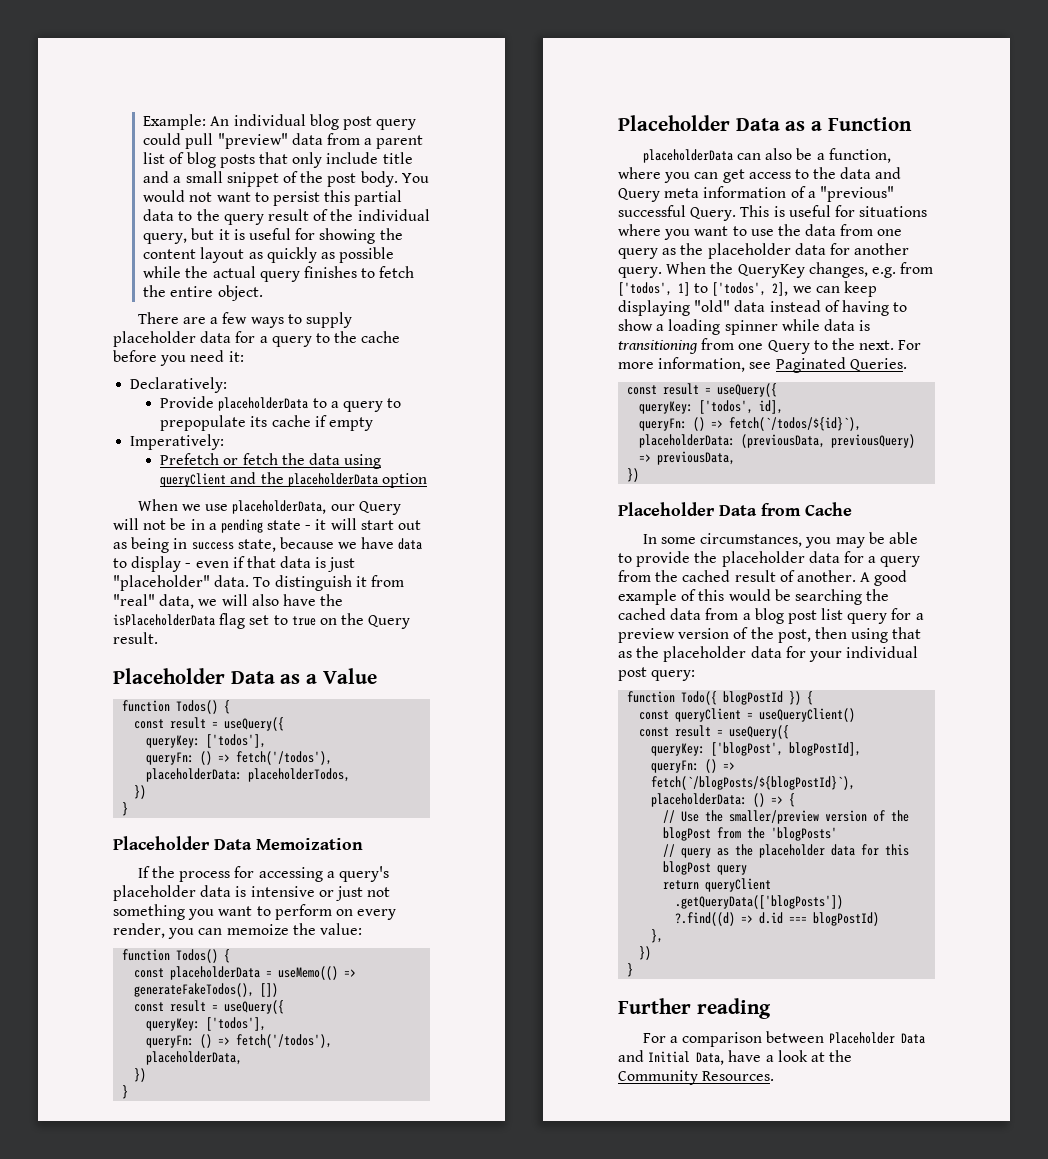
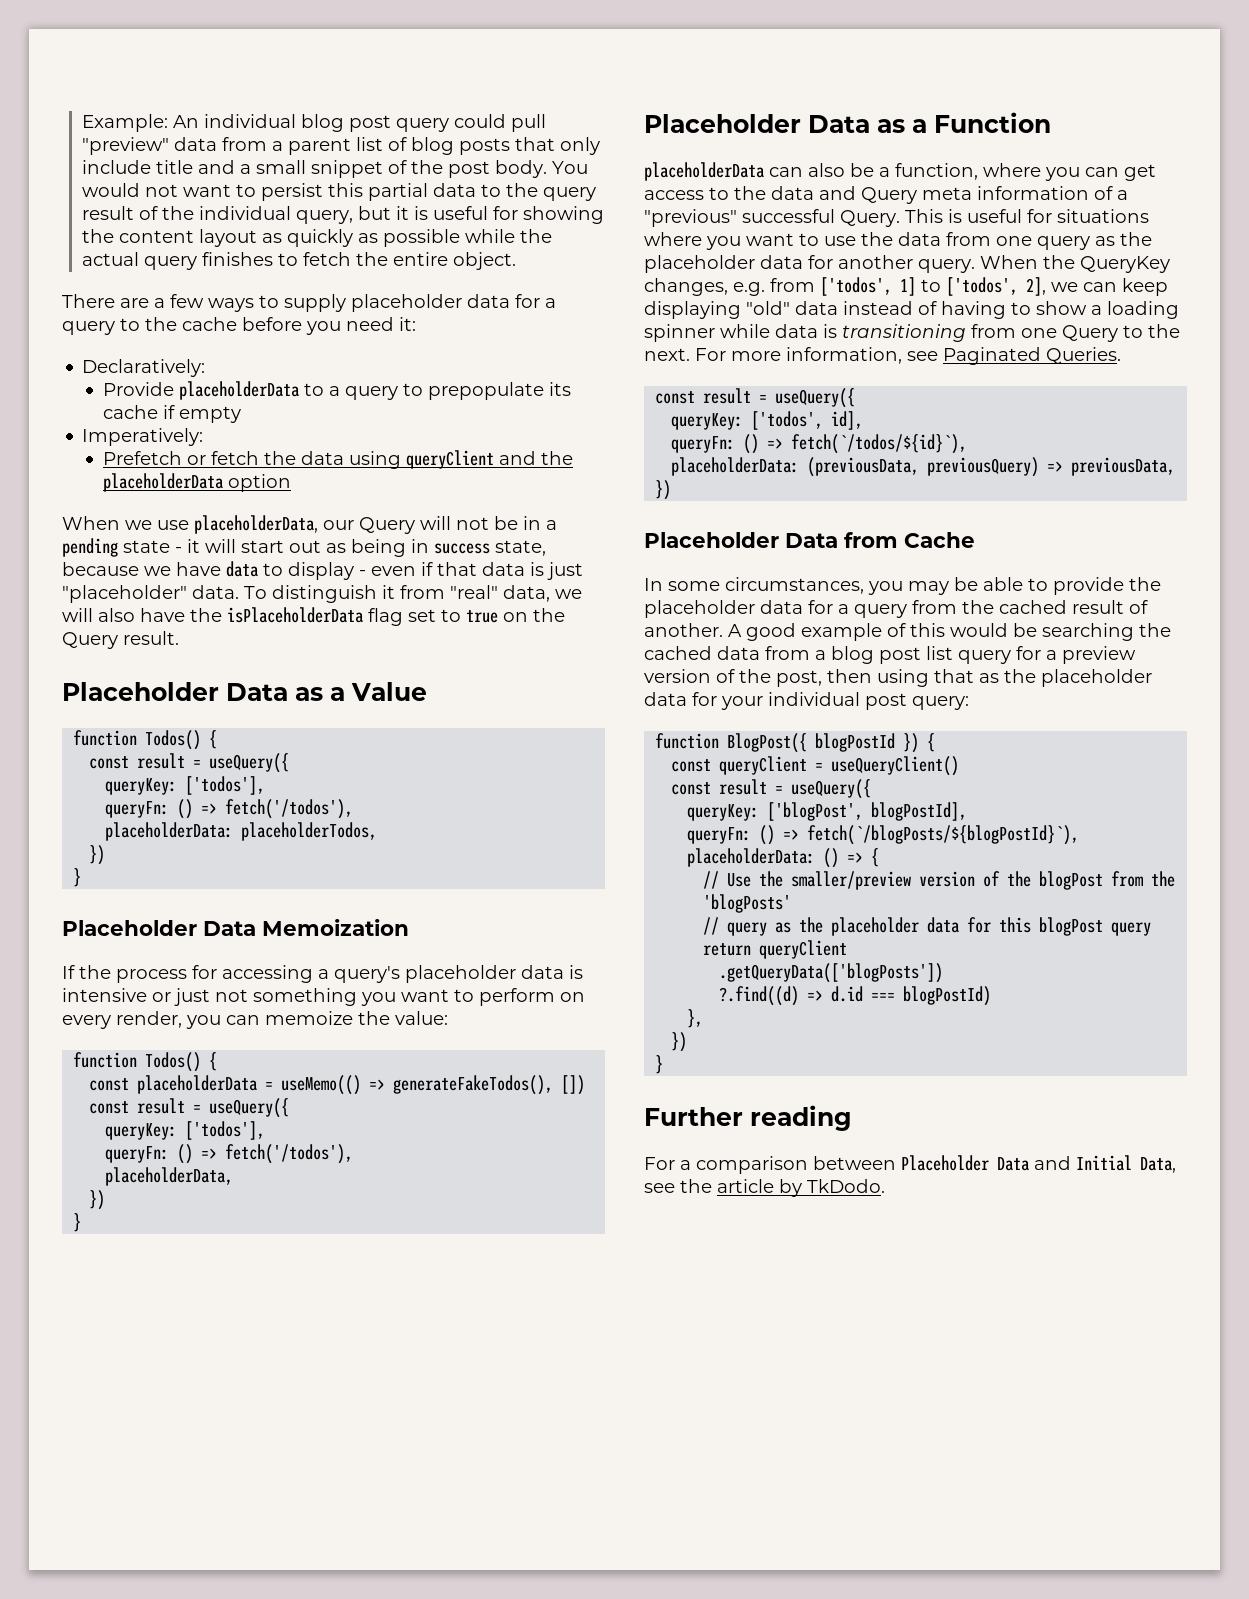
- function Todo({ blogPostId }) {
+ function BlogPost({ blogPostId }) {
- For a comparison between Placeholder Data and Initial Data, have a look at the Community Resources.
+ For a comparison between Placeholder Data and Initial Data, see the article by TkDodo.

